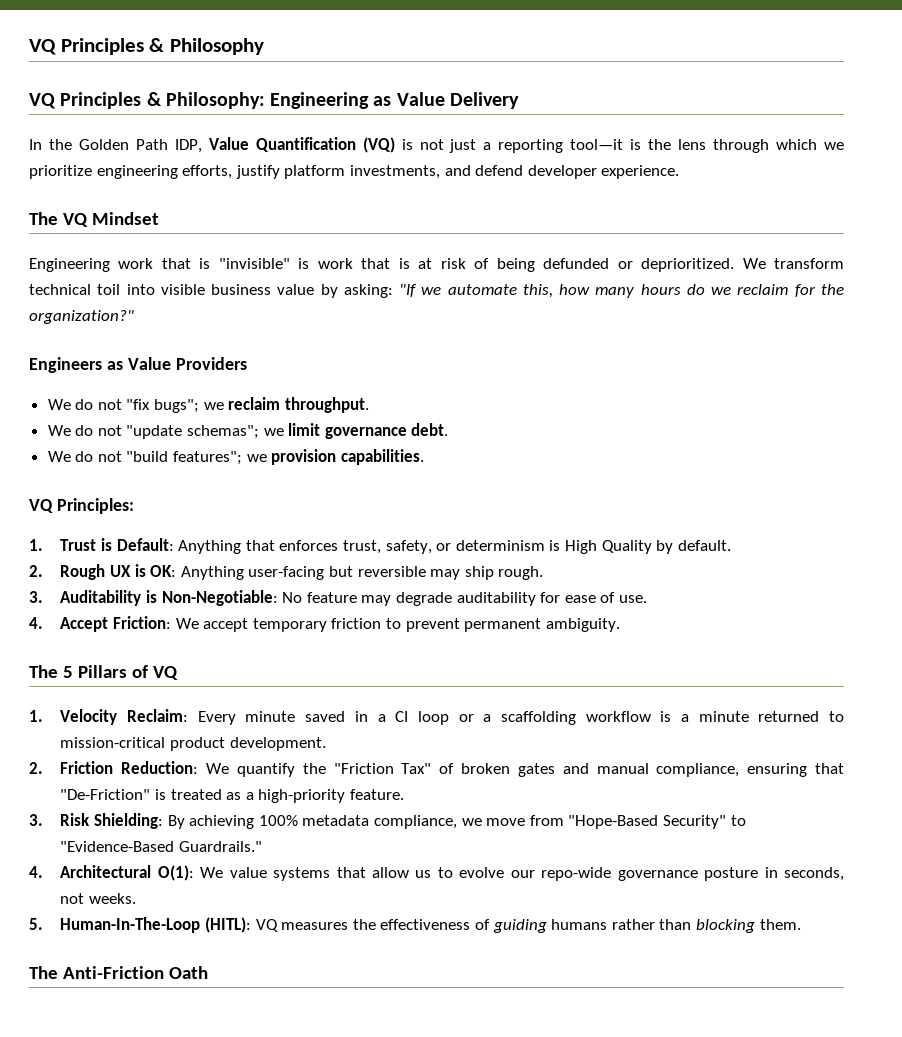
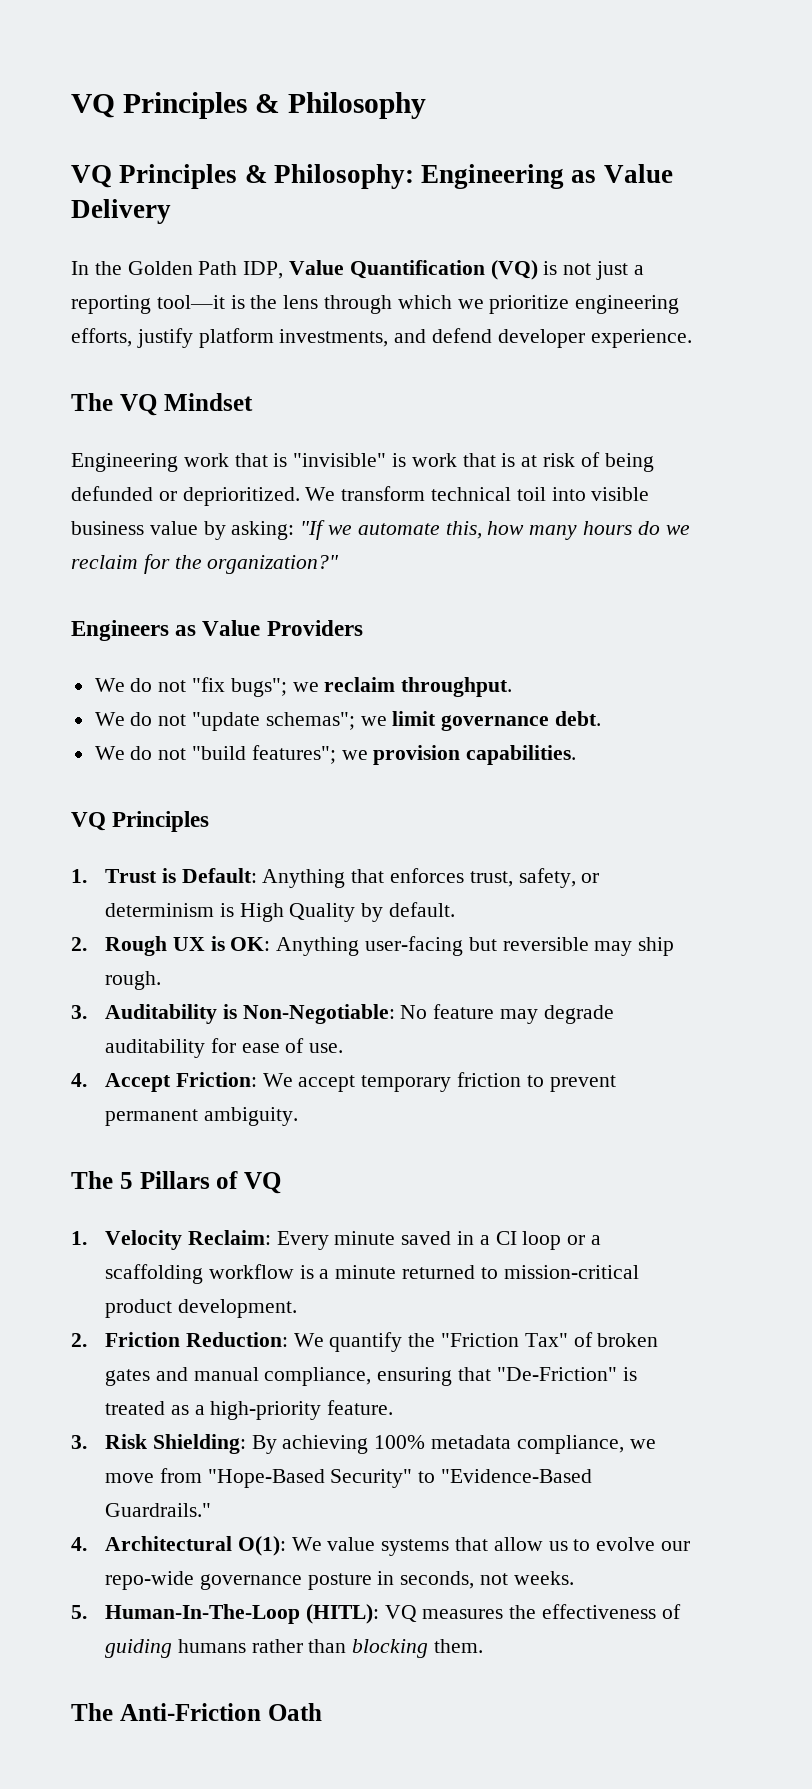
  We do not "build features"; we provision capabilities.
- VQ Principles:
+ VQ Principles

